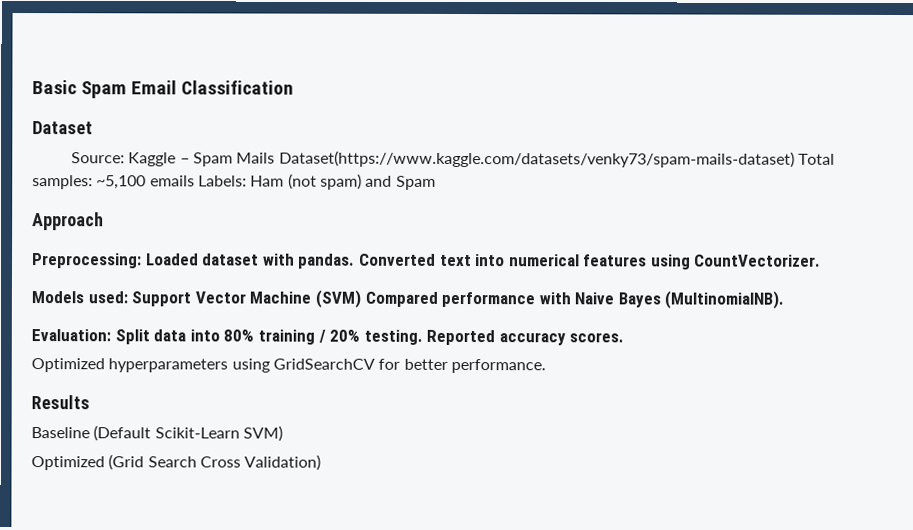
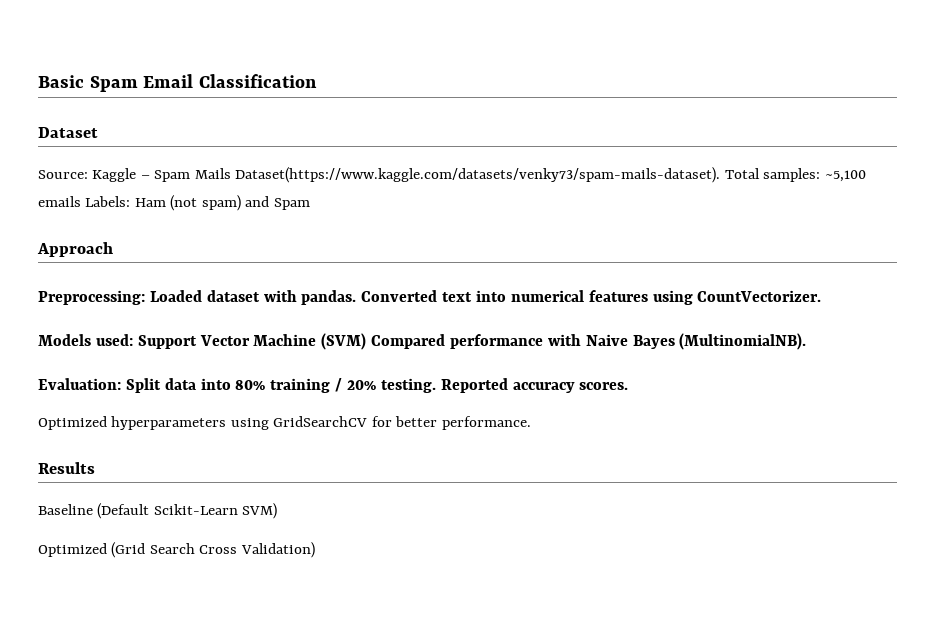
- Source: Kaggle – Spam Mails Dataset(https://www.kaggle.com/datasets/venky73/spam-mails-dataset) Total samples: ~5,100 emails Labels: Ham (not spam) and Spam
+ Source: Kaggle – Spam Mails Dataset(https://www.kaggle.com/datasets/venky73/spam-mails-dataset). Total samples: ~5,100 emails Labels: Ham (not spam) and Spam

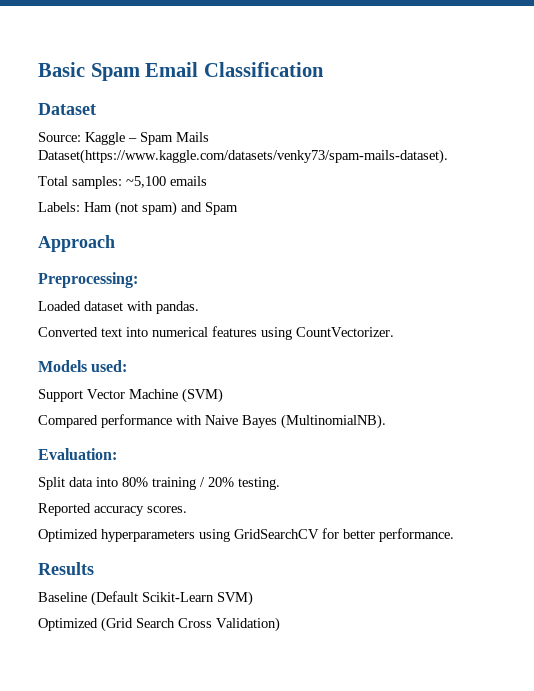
- Source: Kaggle – Spam Mails Dataset(https://www.kaggle.com/datasets/venky73/spam-mails-dataset). Total samples: ~5,100 emails Labels: Ham (not spam) and Spam
+ Source: Kaggle – Spam Mails Dataset(https://www.kaggle.com/datasets/venky73/spam-mails-dataset).
+ Total samples: ~5,100 emails
+ Labels: Ham (not spam) and Spam
- Preprocessing: Loaded dataset with pandas. Converted text into numerical features using CountVectorizer.
+ Preprocessing:
+ Loaded dataset with pandas.
+ Converted text into numerical features using CountVectorizer.
- Models used: Support Vector Machine (SVM) Compared performance with Naive Bayes (MultinomialNB).
+ Models used:
+ Support Vector Machine (SVM)
+ Compared performance with Naive Bayes (MultinomialNB).
- Evaluation: Split data into 80% training / 20% testing. Reported accuracy scores.
+ Evaluation:
+ Split data into 80% training / 20% testing.
+ Reported accuracy scores.

